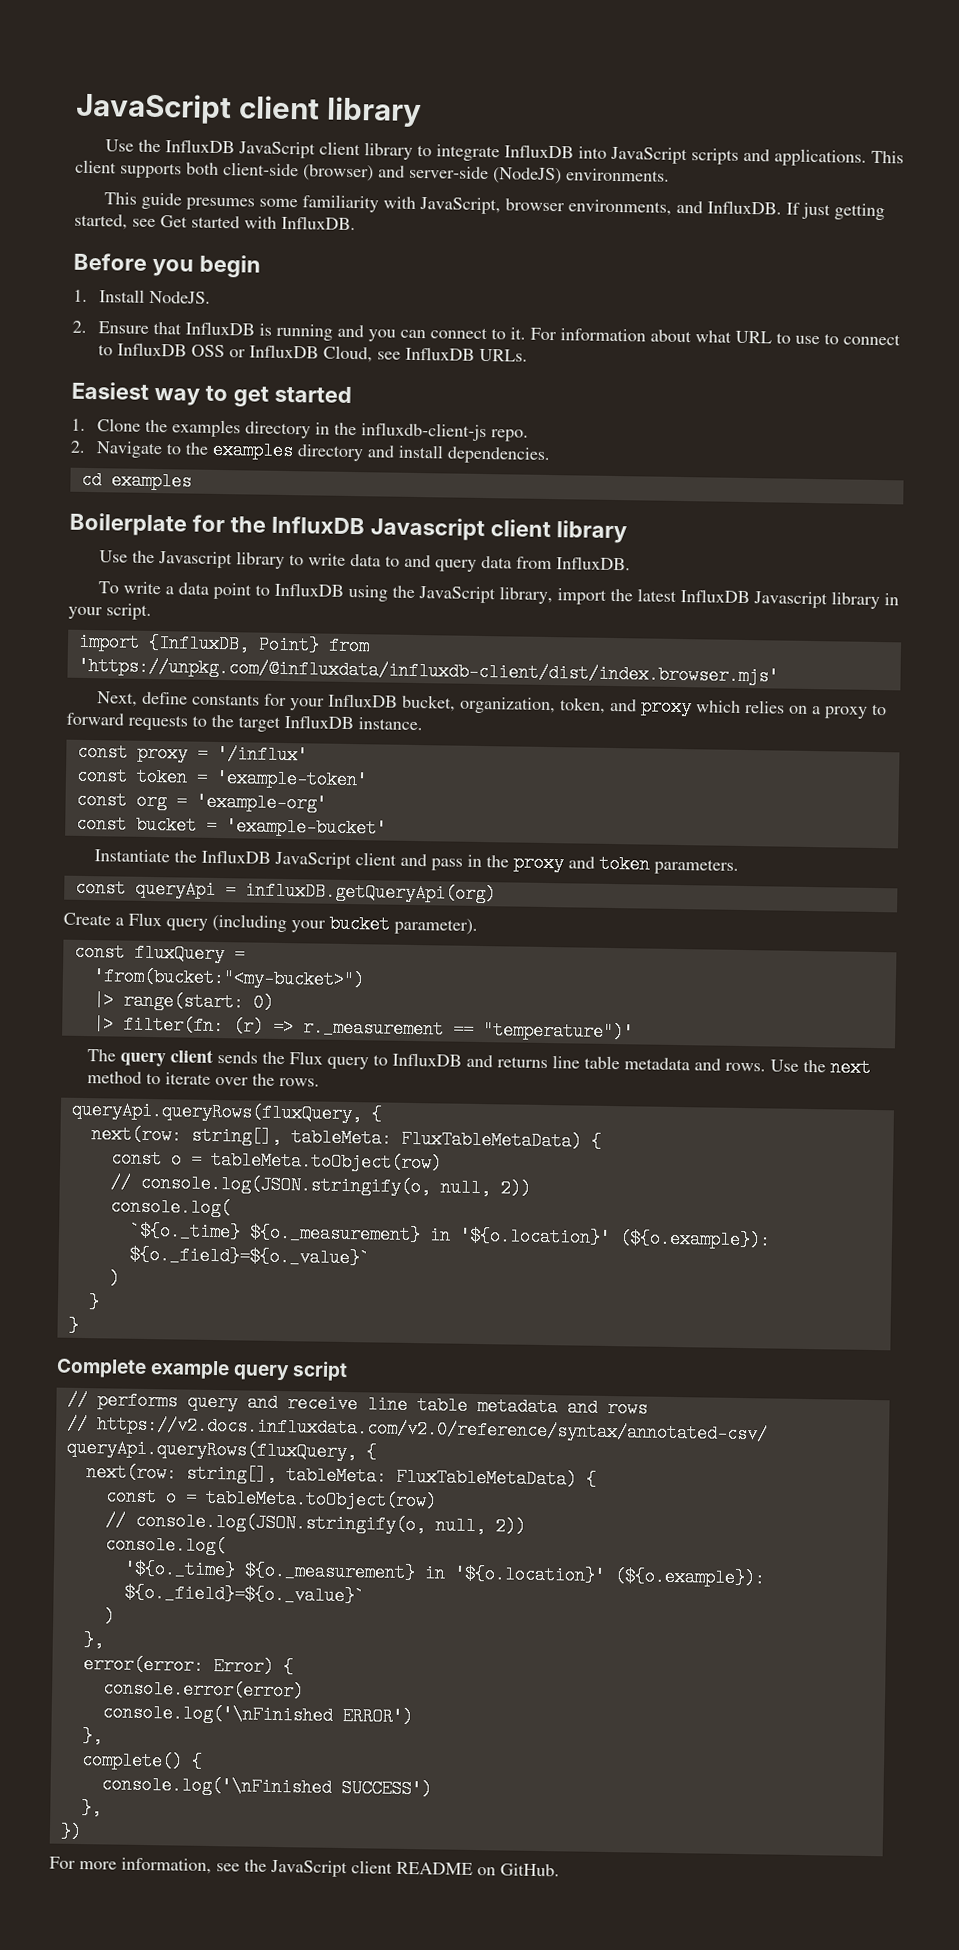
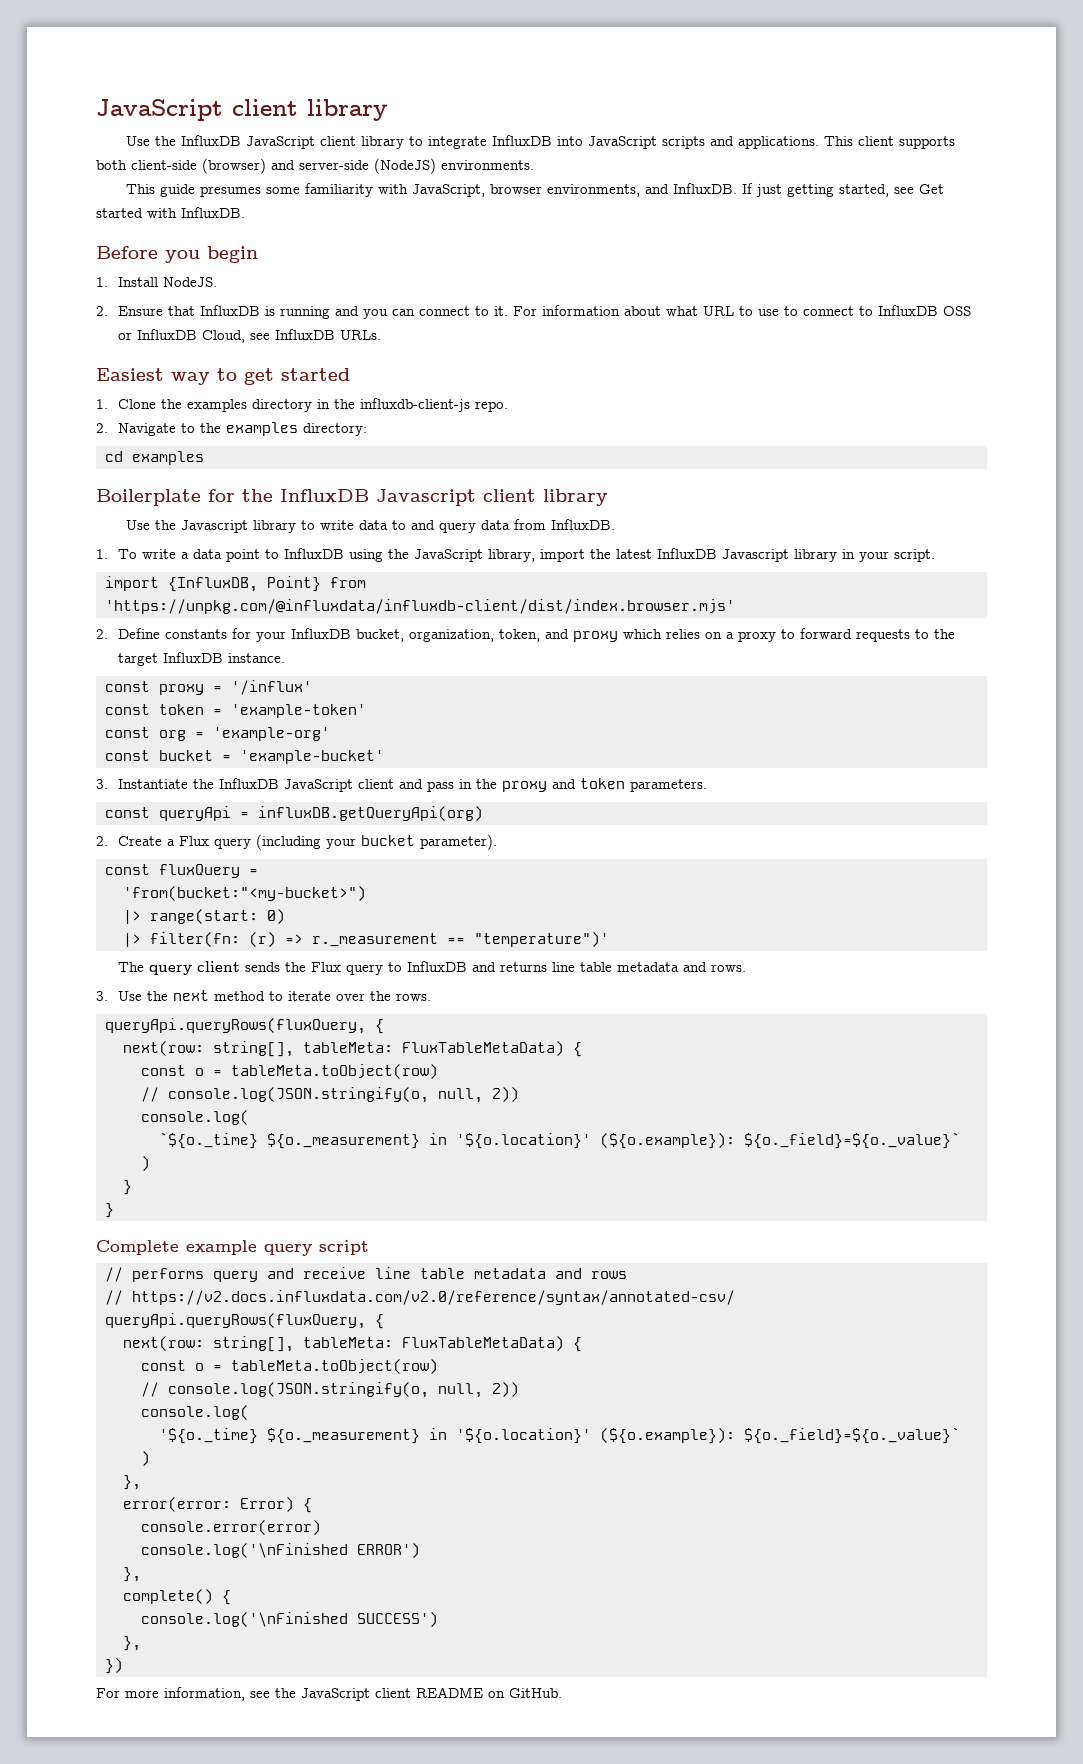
- 2. Navigate to the examples directory and install dependencies.
+ 2. Navigate to the examples directory:
- To write a data point to InfluxDB using the JavaScript library, import the latest InfluxDB Javascript library in your script.
+ 1. To write a data point to InfluxDB using the JavaScript library, import the latest InfluxDB Javascript library in your script.
- Next, define constants for your InfluxDB bucket, organization, token, and proxy which relies on a proxy to forward requests to the target InfluxDB instance.
+ 2. Define constants for your InfluxDB bucket, organization, token, and proxy which relies on a proxy to forward requests to the target InfluxDB instance.
- Instantiate the InfluxDB JavaScript client and pass in the proxy and token parameters.
+ 3. Instantiate the InfluxDB JavaScript client and pass in the proxy and token parameters.
- Create a Flux query (including your bucket parameter).
+ 2. Create a Flux query (including your bucket parameter).
- The query client sends the Flux query to InfluxDB and returns line table metadata and rows. Use the next method to iterate over the rows.
+ The query client sends the Flux query to InfluxDB and returns line table metadata and rows.
+ 3. Use the next method to iterate over the rows.

